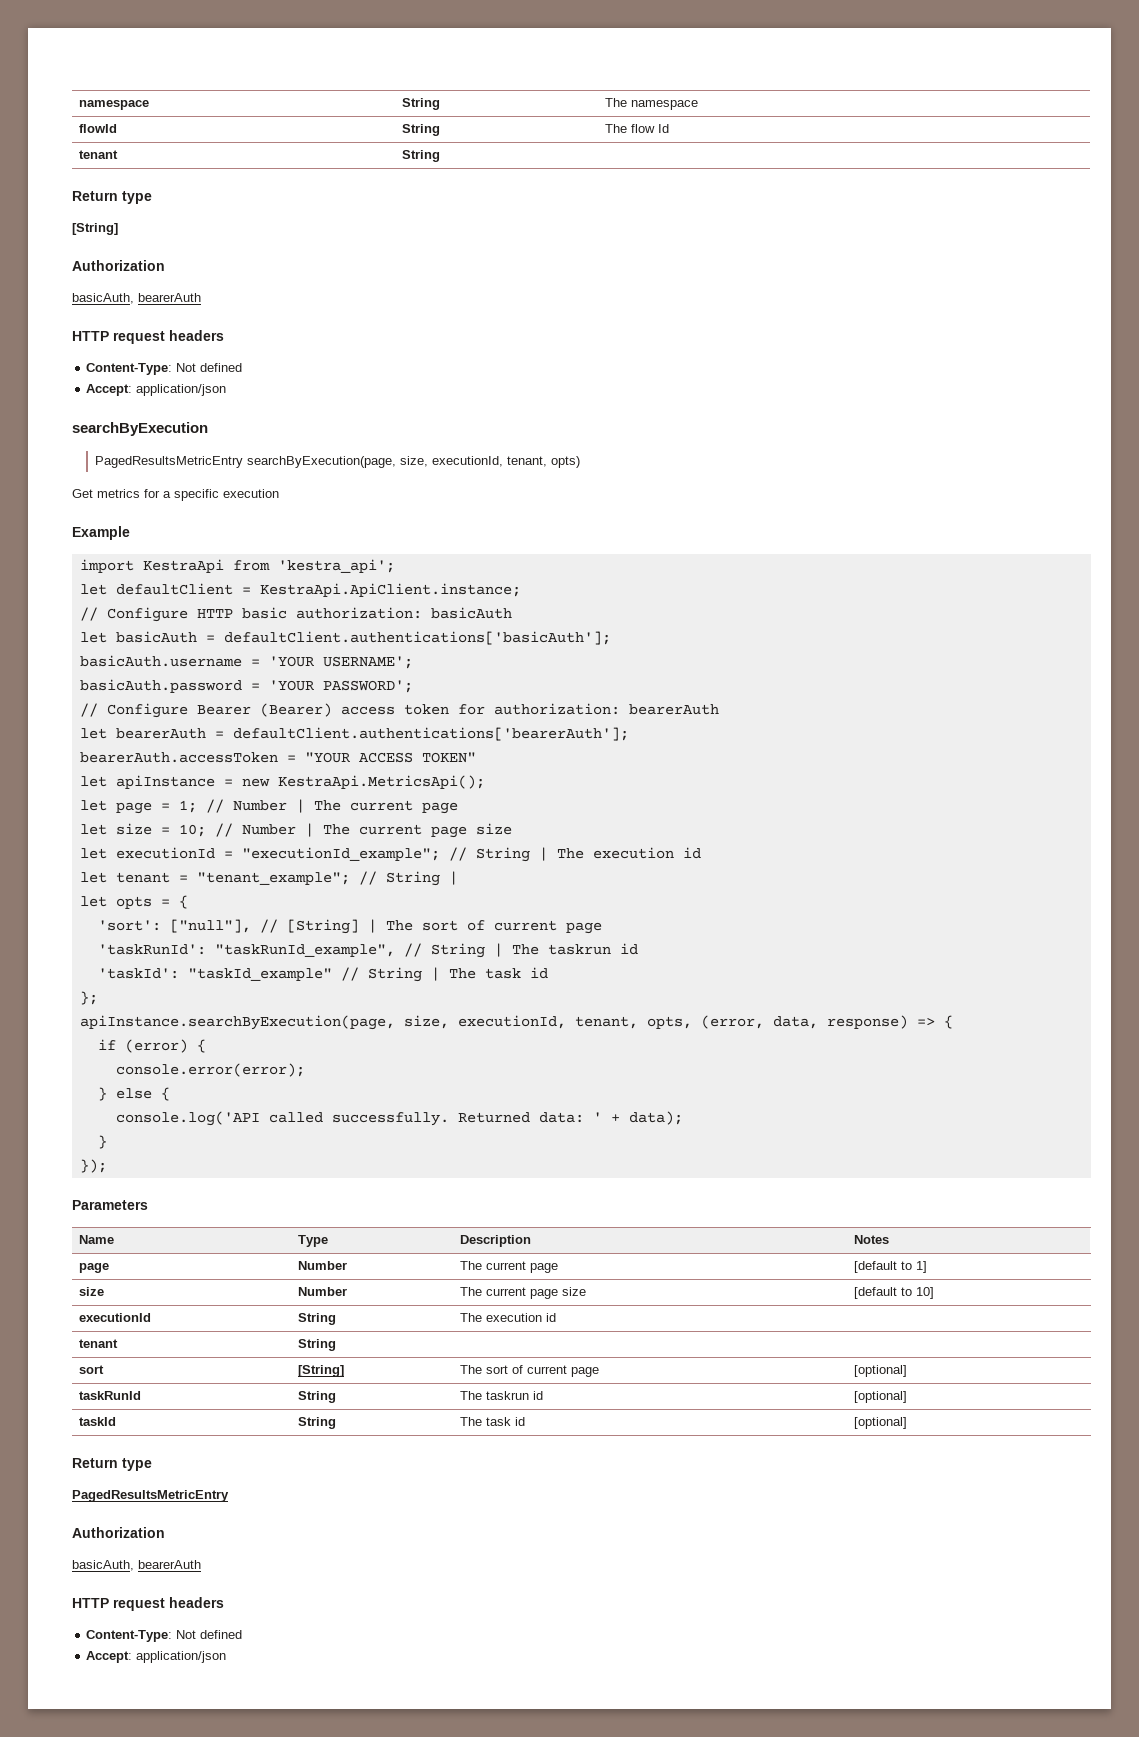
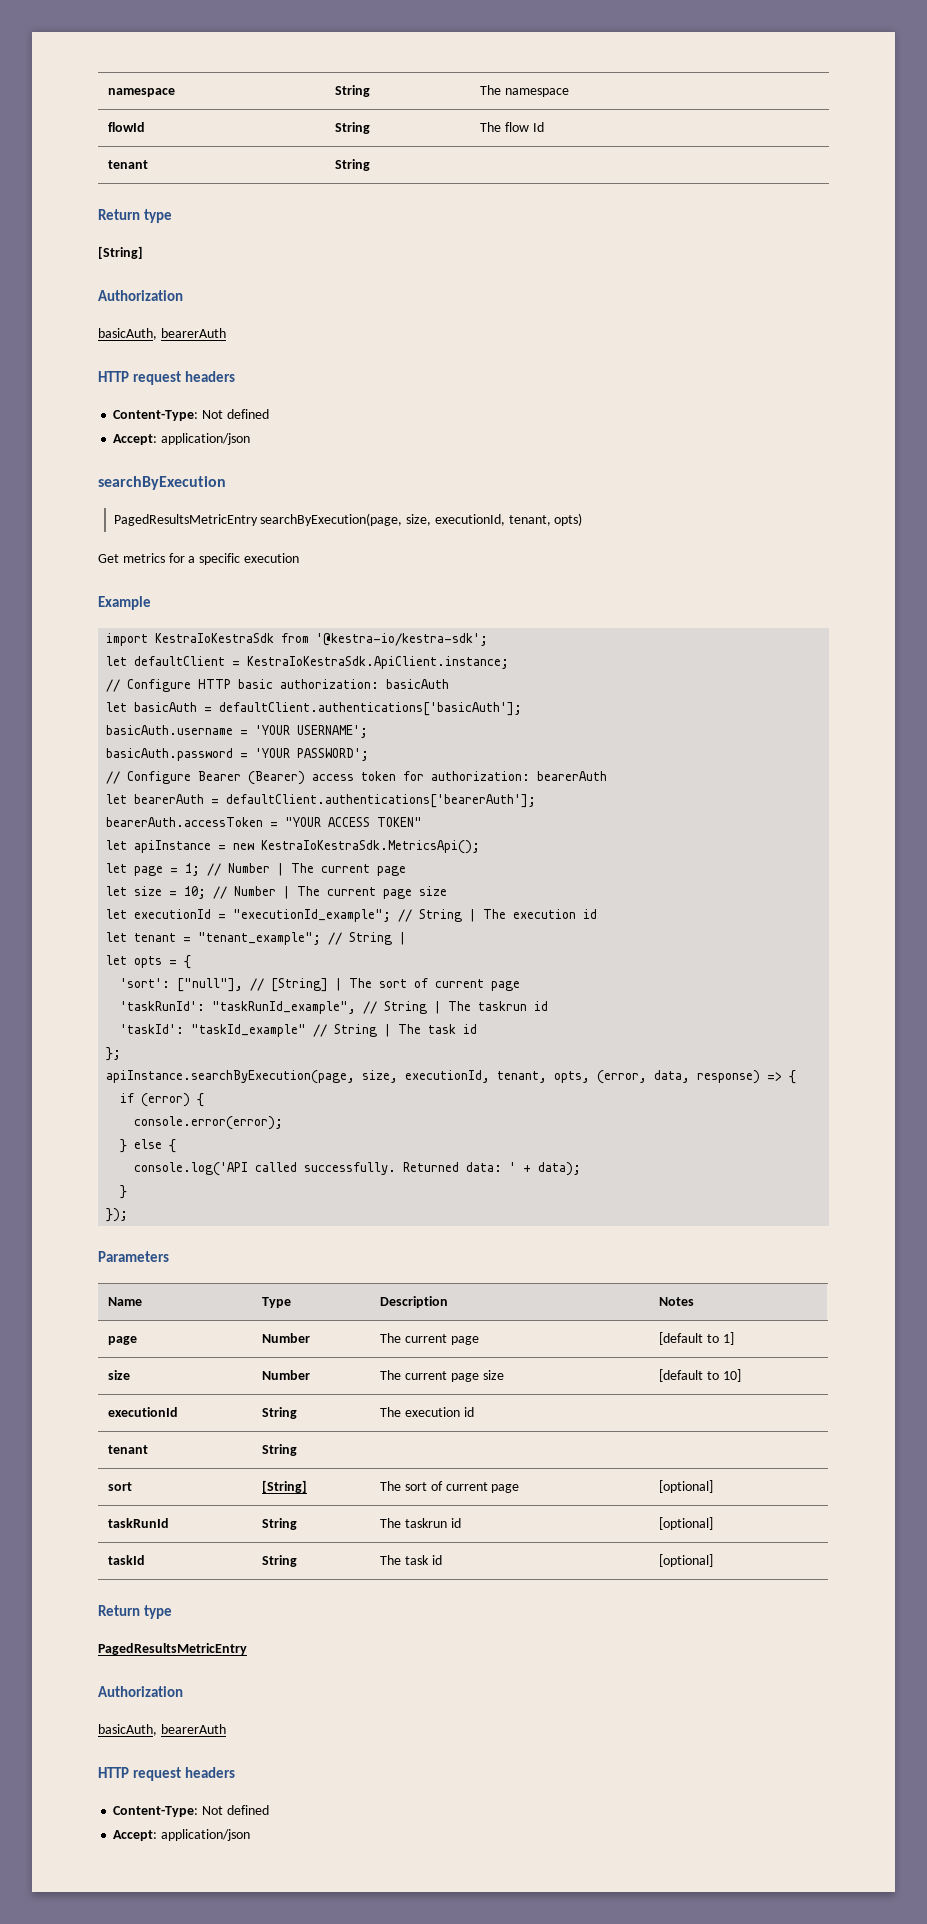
- import KestraApi from 'kestra_api';
+ import KestraIoKestraSdk from '@kestra-io/kestra-sdk';
- let defaultClient = KestraApi.ApiClient.instance;
+ let defaultClient = KestraIoKestraSdk.ApiClient.instance;
- let apiInstance = new KestraApi.MetricsApi();
+ let apiInstance = new KestraIoKestraSdk.MetricsApi();

